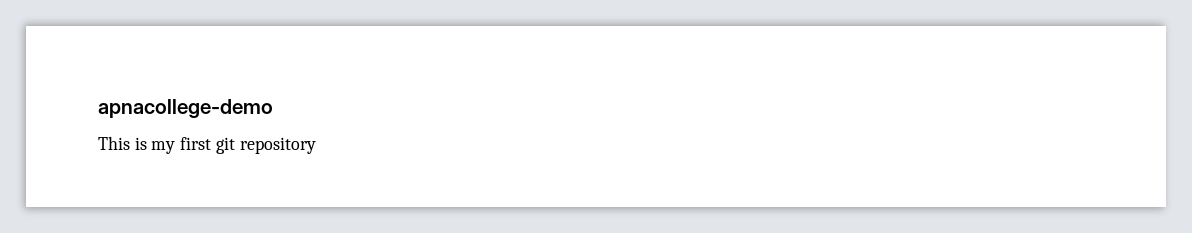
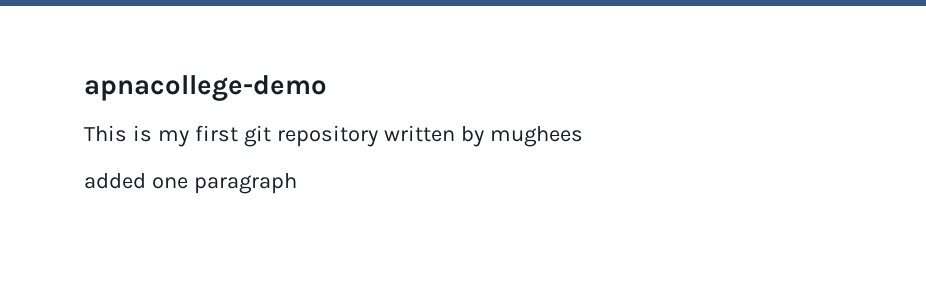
- This is my first git repository
+ This is my first git repository written by mughees
+ added one paragraph

